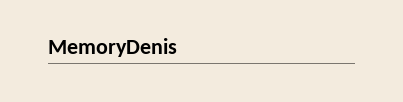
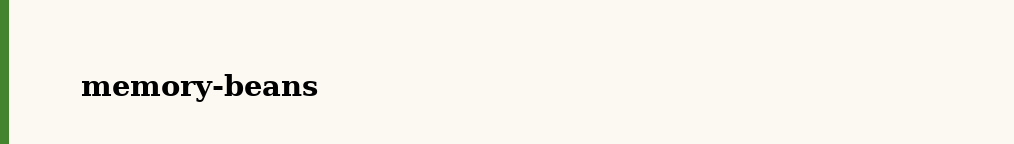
- MemoryDenis
+ memory-beans

